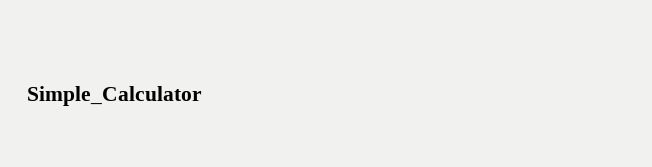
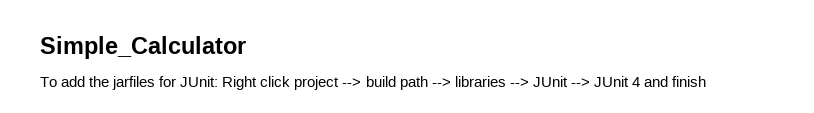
+ To add the jarfiles for JUnit: Right click project --> build path --> libraries --> JUnit --> JUnit 4 and finish

